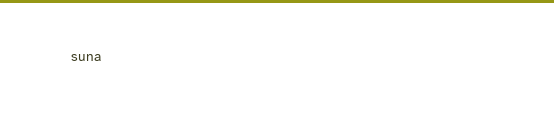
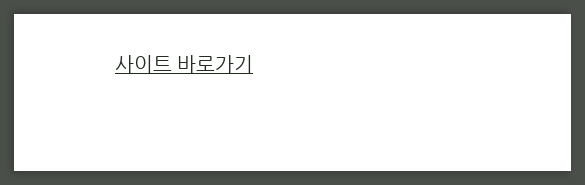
- suna
+ 사이트 바로가기

